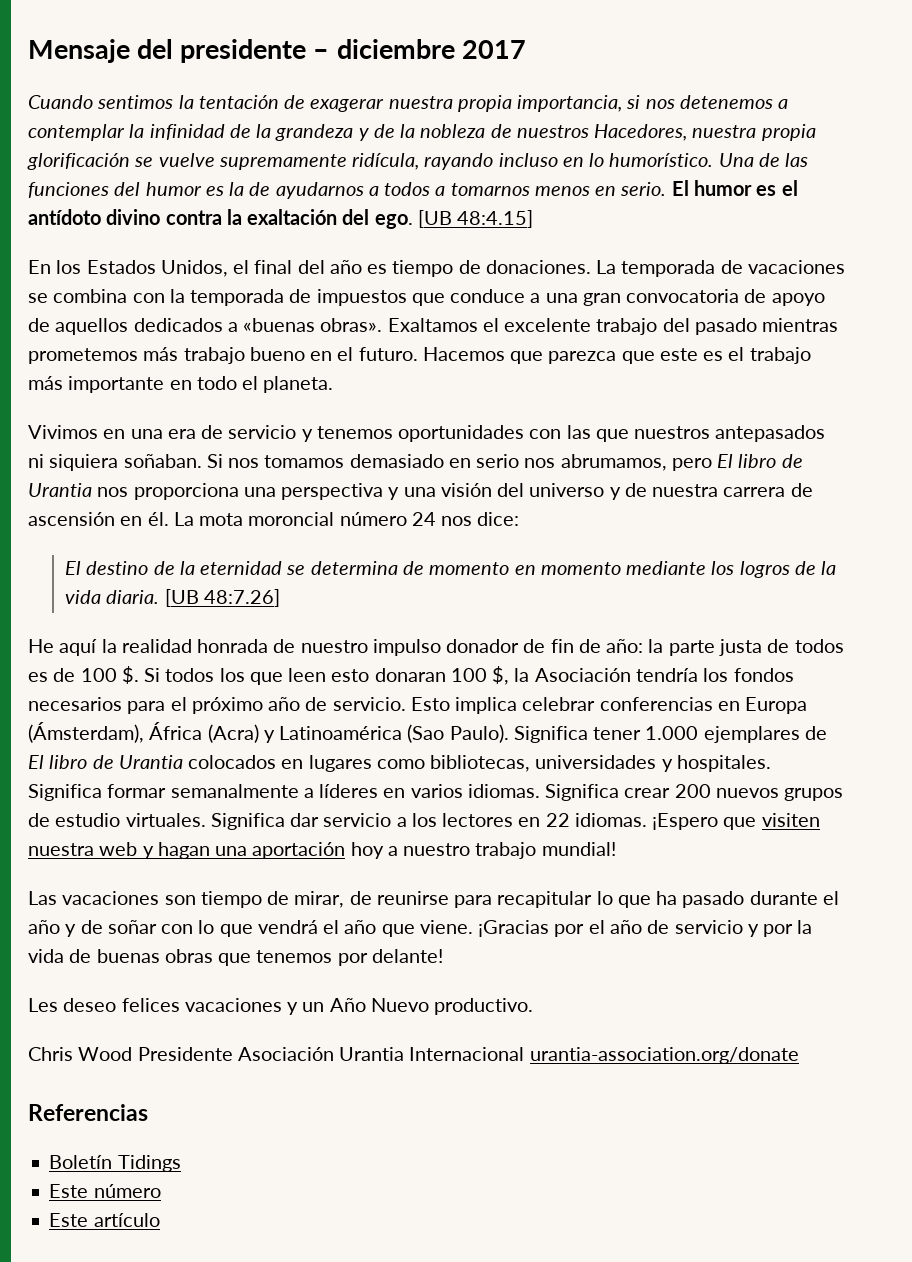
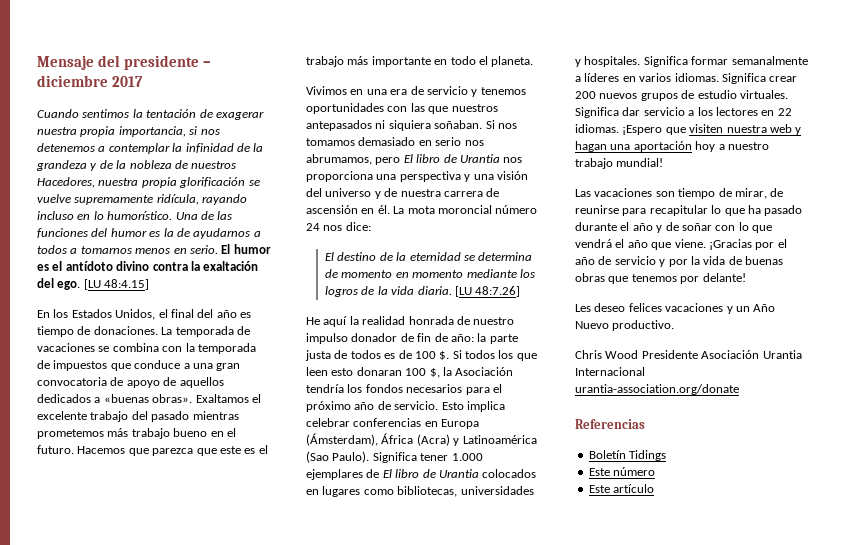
- [UB 48:4.15]
+ [LU 48:4.15]
- [UB 48:7.26]
+ [LU 48:7.26]

